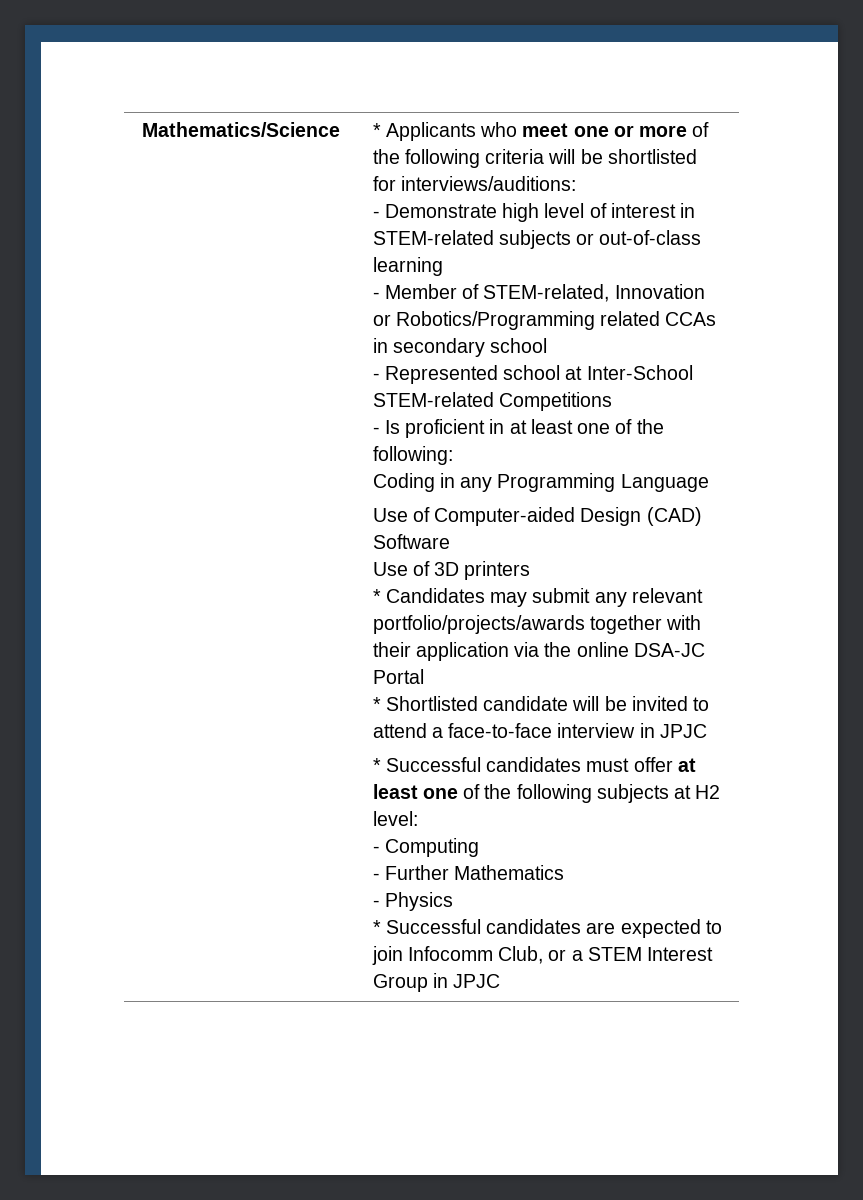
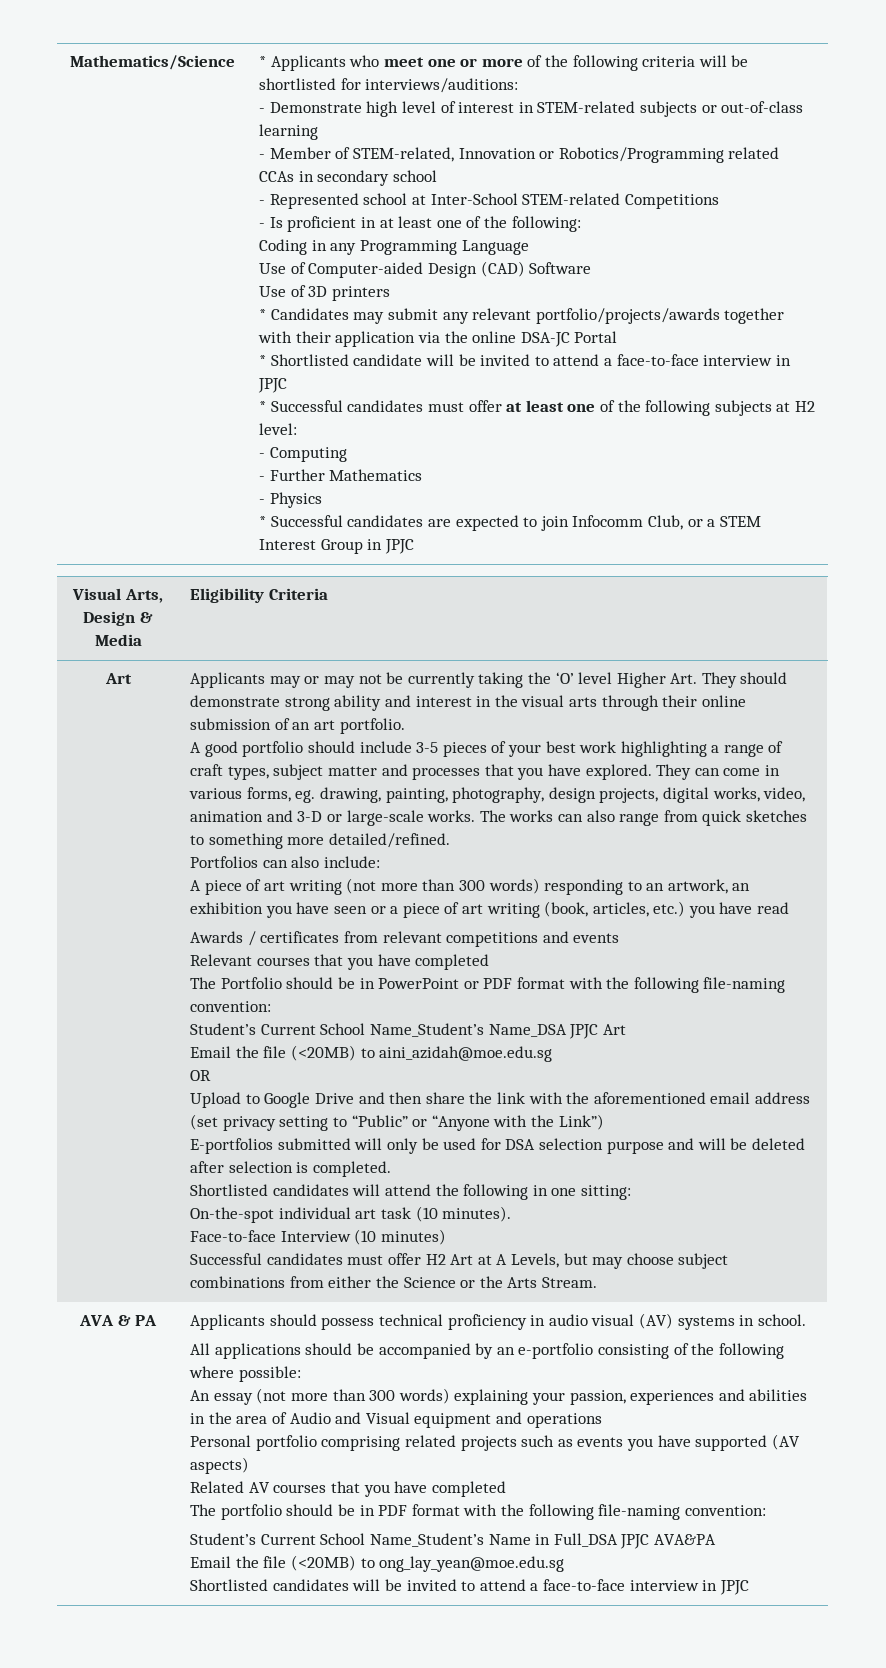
+ Visual Arts, Design & Media | Eligibility Criteria
+ Art | Applicants may or may not be currently taking the ‘O’ level Higher Art. They should demonstrate strong ability and interest in the visual arts through their online submission of an art portfolio.
+ A good portfolio should include 3-5 pieces of your best work highlighting a range of craft types, subject matter and processes that you have explored. They can come in various forms, eg. drawing, painting, photography, design projects, digital works, video, animation and 3-D or large-scale works. The works can also range from quick sketches to something more detailed/refined.
+ Portfolios can also include:
+ A piece of art writing (not more than 300 words) responding to an artwork, an exhibition you have seen or a piece of art writing (book, articles, etc.) you have read
+ Awards / certificates from relevant competitions and events
+ Relevant courses that you have completed
+ The Portfolio should be in PowerPoint or PDF format with the following file-naming convention:
+ Student’s Current School Name_Student’s Name_DSA JPJC Art
+ Email the file (<20MB) to aini_azidah@moe.edu.sg
+ OR
+ Upload to Google Drive and then share the link with the aforementioned email address (set privacy setting to “Public” or “Anyone with the Link”)
+ E-portfolios submitted will only be used for DSA selection purpose and will be deleted after selection is completed.
+ Shortlisted candidates will attend the following in one sitting:
+ On-the-spot individual art task (10 minutes).
+ Face-to-face Interview (10 minutes)
+ Successful candidates must offer H2 Art at A Levels, but may choose subject combinations from either the Science or the Arts Stream.
+ AVA & PA | Applicants should possess technical proficiency in audio visual (AV) systems in school.
+ All applications should be accompanied by an e-portfolio consisting of the following where possible:
+ An essay (not more than 300 words) explaining your passion, experiences and abilities in the area of Audio and Visual equipment and operations
+ Personal portfolio comprising related projects such as events you have supported (AV aspects)
+ Related AV courses that you have completed
+ The portfolio should be in PDF format with the following file-naming convention:
+ Student’s Current School Name_Student’s Name in Full_DSA JPJC AVA&PA
+ Email the file (<20MB) to ong_lay_yean@moe.edu.sg
+ Shortlisted candidates will be invited to attend a face-to-face interview in JPJC

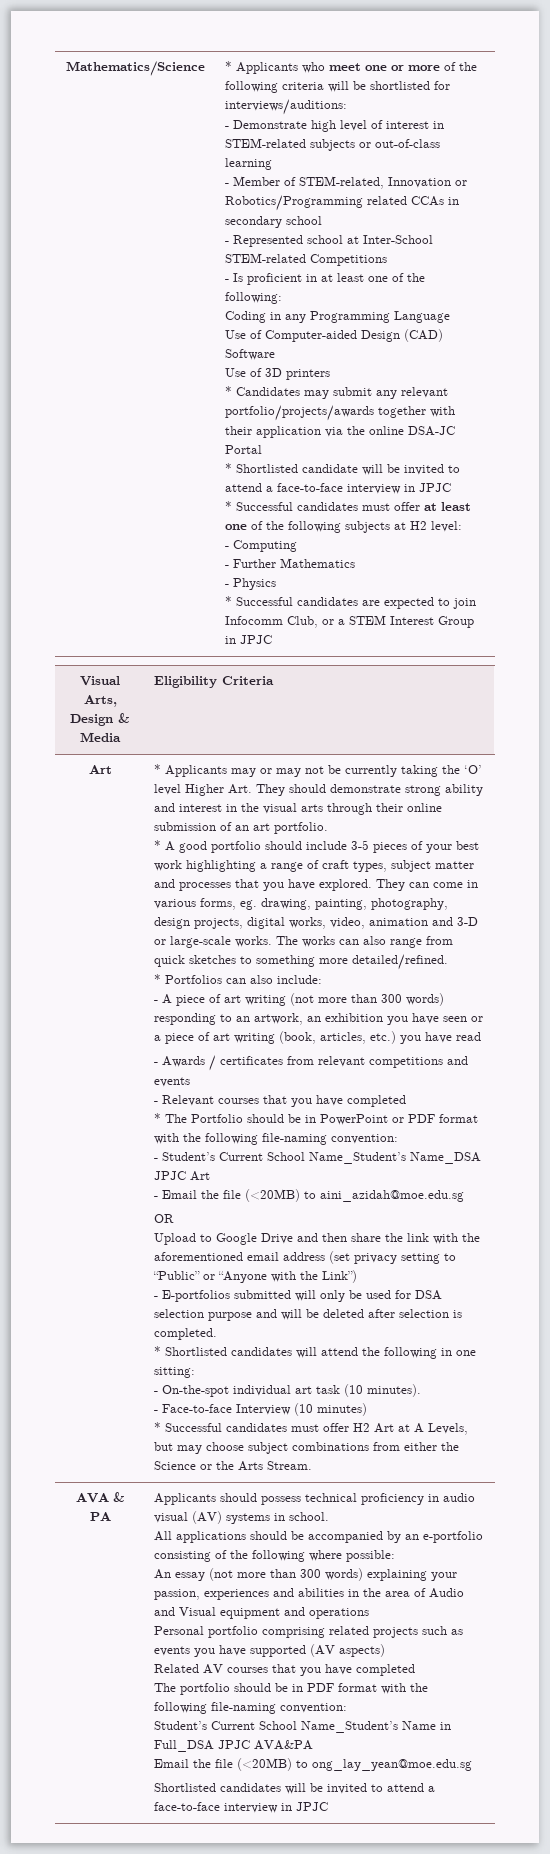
- Applicants may or may not be currently taking the ‘O’ level Higher Art. They should demonstrate strong ability and interest in the visual arts through their online submission of an art portfolio.
+ * Applicants may or may not be currently taking the ‘O’ level Higher Art. They should demonstrate strong ability and interest in the visual arts through their online submission of an art portfolio.
- A good portfolio should include 3-5 pieces of your best work highlighting a range of craft types, subject matter and processes that you have explored.
+ * A good portfolio should include 3-5 pieces of your best work highlighting a range of craft types, subject matter and processes that you have explored.
- Portfolios can also include:
+ * Portfolios can also include:
- A piece of art writing (not more than 300 words) responding to an artwork, an exhibition you have seen or a piece of art writing (book, articles, etc.) you have read
+ - A piece of art writing (not more than 300 words) responding to an artwork, an exhibition you have seen or a piece of art writing (book, articles, etc.) you have read
- Awards / certificates from relevant competitions and events
+ - Awards / certificates from relevant competitions and events
- Relevant courses that you have completed
+ - Relevant courses that you have completed
- The Portfolio should be in PowerPoint or PDF format with the following file-naming convention:
+ * The Portfolio should be in PowerPoint or PDF format with the following file-naming convention:
- Student’s Current School Name_Student’s Name_DSA JPJC Art
+ - Student’s Current School Name_Student’s Name_DSA JPJC Art
- Email the file (<20MB) to aini_azidah@moe.edu.sg
+ - Email the file (<20MB) to aini_azidah@moe.edu.sg
- E-portfolios submitted will only be used for DSA selection purpose and will be deleted after selection is completed.
+ - E-portfolios submitted will only be used for DSA selection purpose and will be deleted after selection is completed.
- Shortlisted candidates will attend the following in one sitting:
+ * Shortlisted candidates will attend the following in one sitting:
- On-the-spot individual art task (10 minutes).
+ - On-the-spot individual art task (10 minutes).
- Face-to-face Interview (10 minutes)
+ - Face-to-face Interview (10 minutes)
- Successful candidates must offer H2 Art at A Levels, but may choose subject combinations from either the Science or the Arts Stream.
+ * Successful candidates must offer H2 Art at A Levels, but may choose subject combinations from either the Science or the Arts Stream.

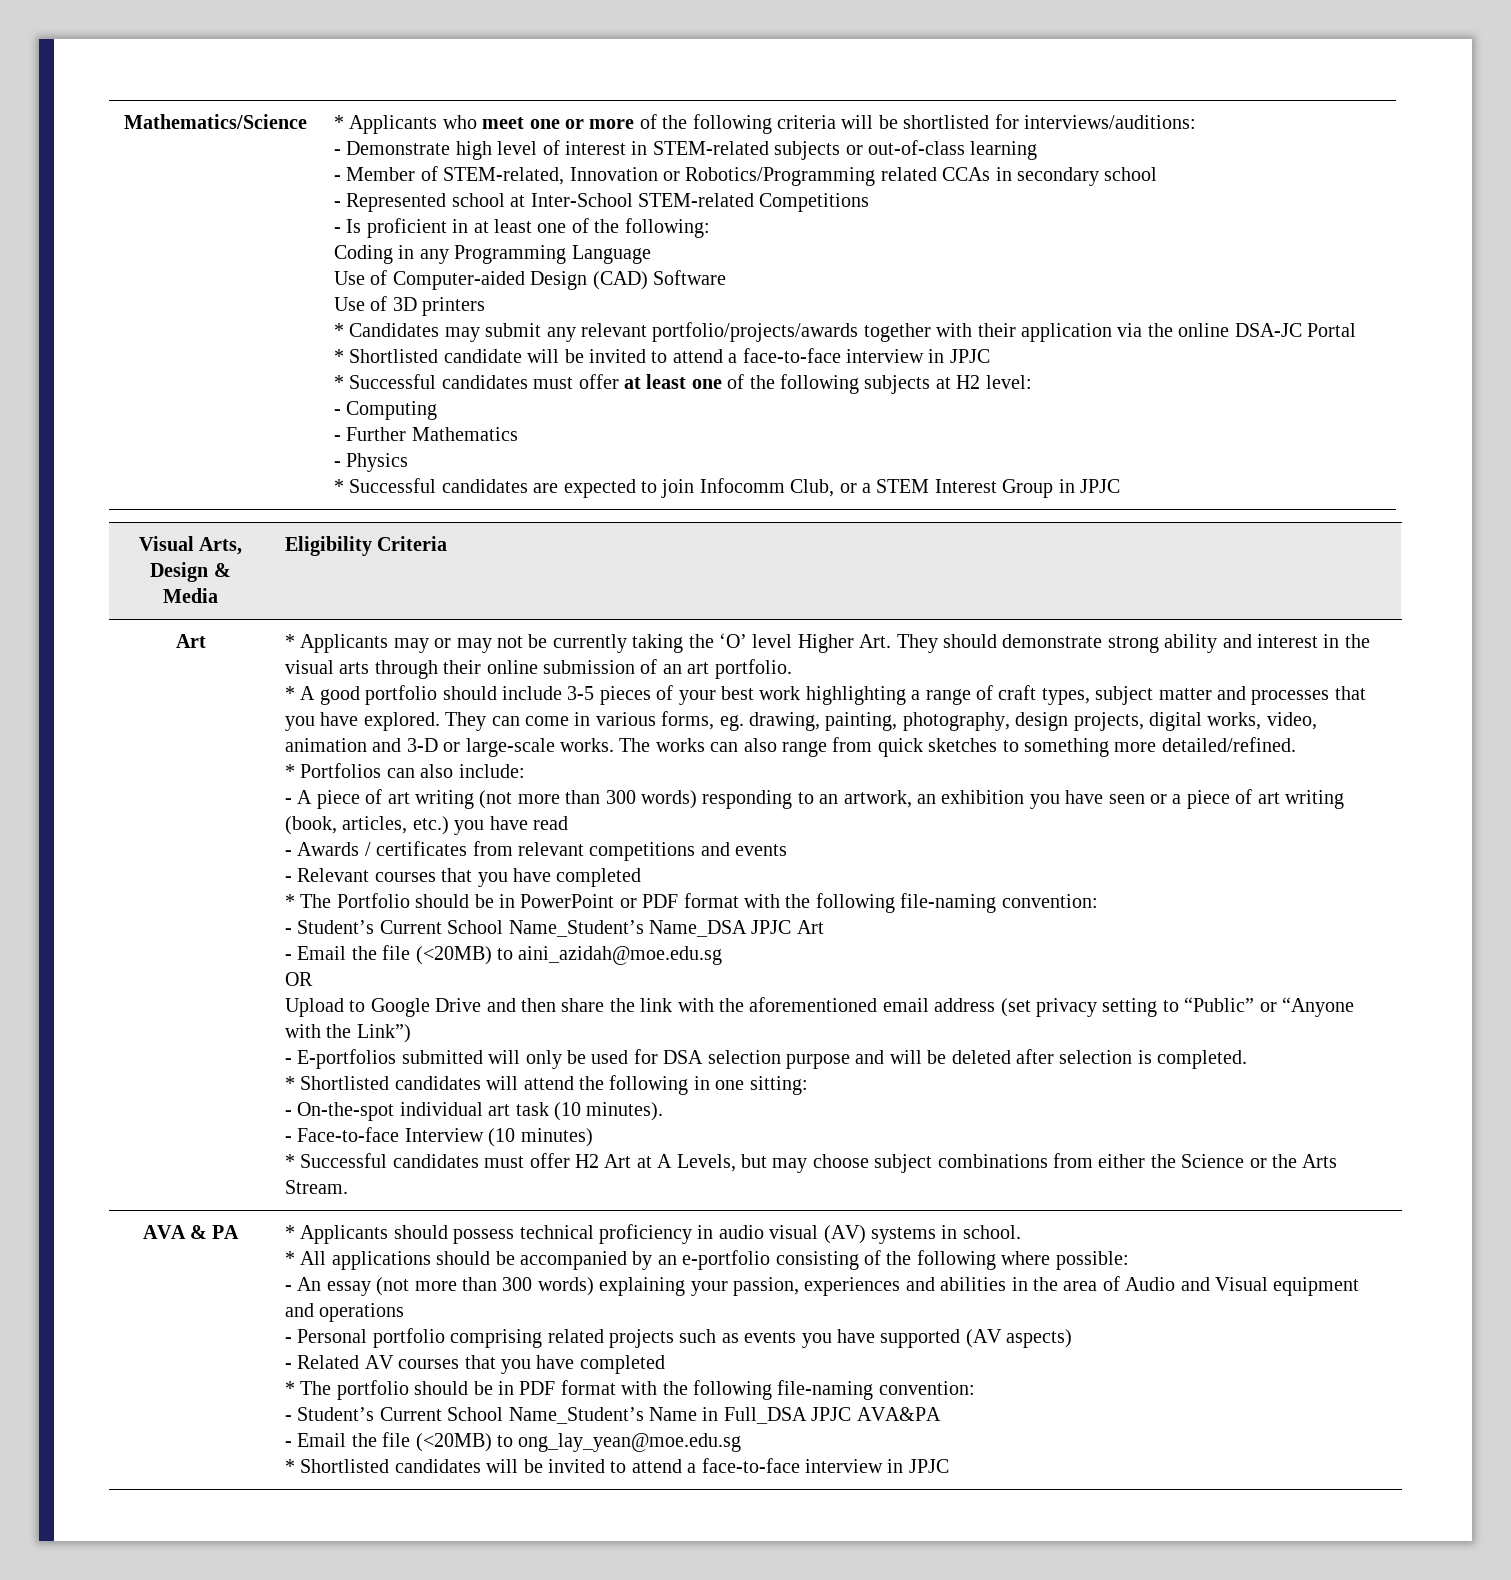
- Applicants should possess technical proficiency in audio visual (AV) systems in school.
+ * Applicants should possess technical proficiency in audio visual (AV) systems in school.
- All applications should be accompanied by an e-portfolio consisting of the following where possible:
+ * All applications should be accompanied by an e-portfolio consisting of the following where possible:
- An essay (not more than 300 words) explaining your passion, experiences and abilities in the area of Audio and Visual equipment and operations
+ - An essay (not more than 300 words) explaining your passion, experiences and abilities in the area of Audio and Visual equipment and operations
- Personal portfolio comprising related projects such as events you have supported (AV aspects)
+ - Personal portfolio comprising related projects such as events you have supported (AV aspects)
- Related AV courses that you have completed
+ - Related AV courses that you have completed
- The portfolio should be in PDF format with the following file-naming convention:
+ * The portfolio should be in PDF format with the following file-naming convention:
- Student’s Current School Name_Student’s Name in Full_DSA JPJC AVA&PA
+ - Student’s Current School Name_Student’s Name in Full_DSA JPJC AVA&PA
- Email the file (<20MB) to ong_lay_yean@moe.edu.sg
+ - Email the file (<20MB) to ong_lay_yean@moe.edu.sg
- Shortlisted candidates will be invited to attend a face-to-face interview in JPJC
+ * Shortlisted candidates will be invited to attend a face-to-face interview in JPJC

